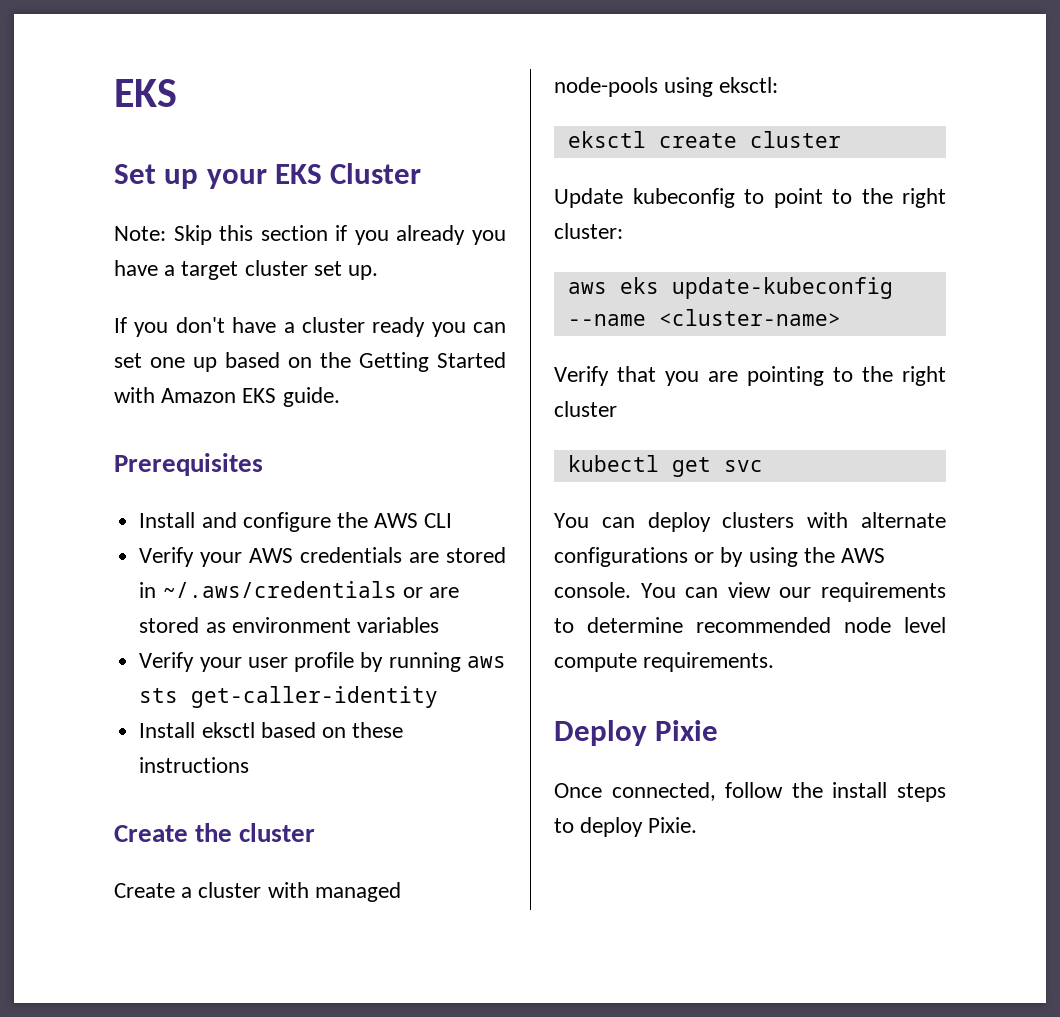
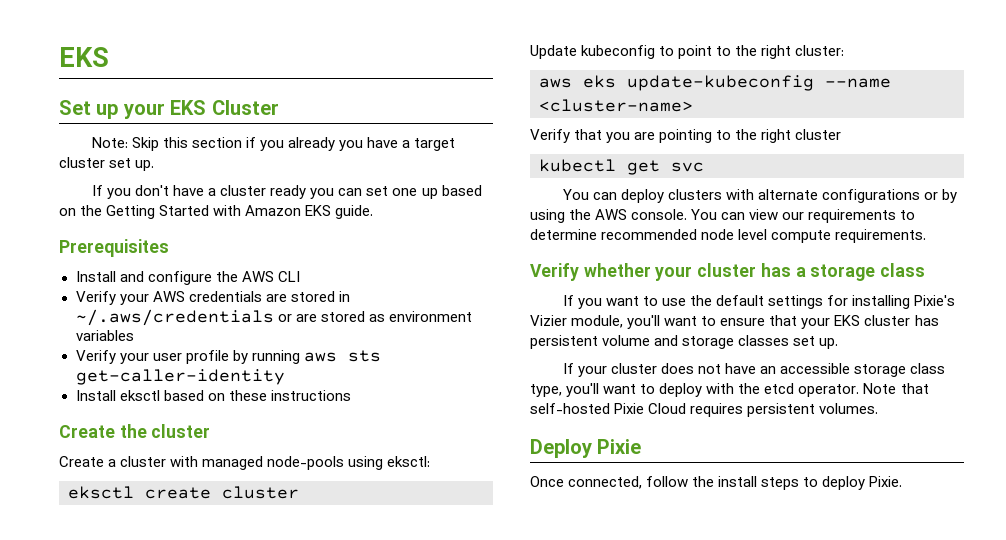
+ Verify whether your cluster has a storage class
+ If you want to use the default settings for installing Pixie's Vizier module, you'll want to ensure that your EKS cluster has persistent volume and storage classes set up.
+ If your cluster does not have an accessible storage class type, you'll want to deploy with the etcd operator. Note that self-hosted Pixie Cloud requires persistent volumes.

